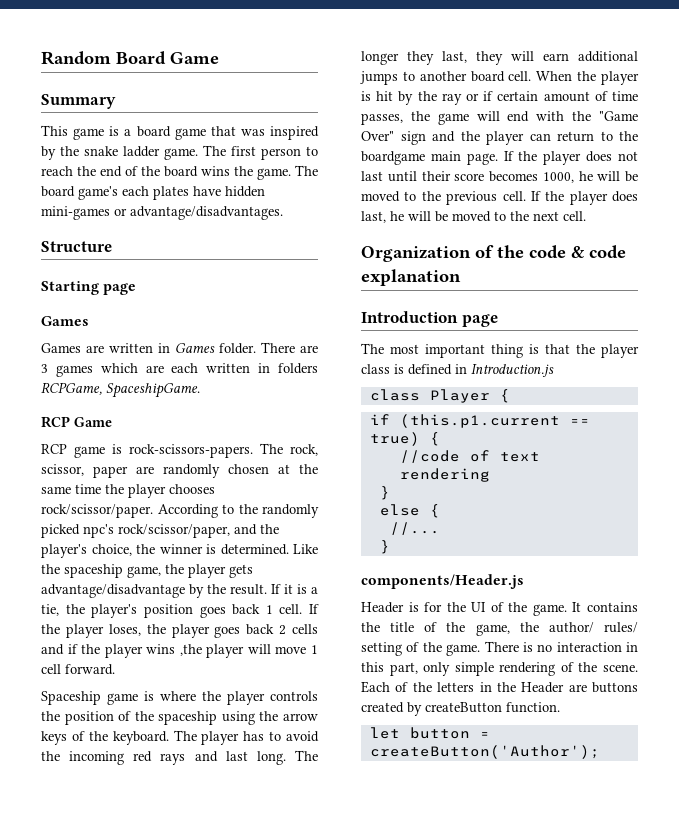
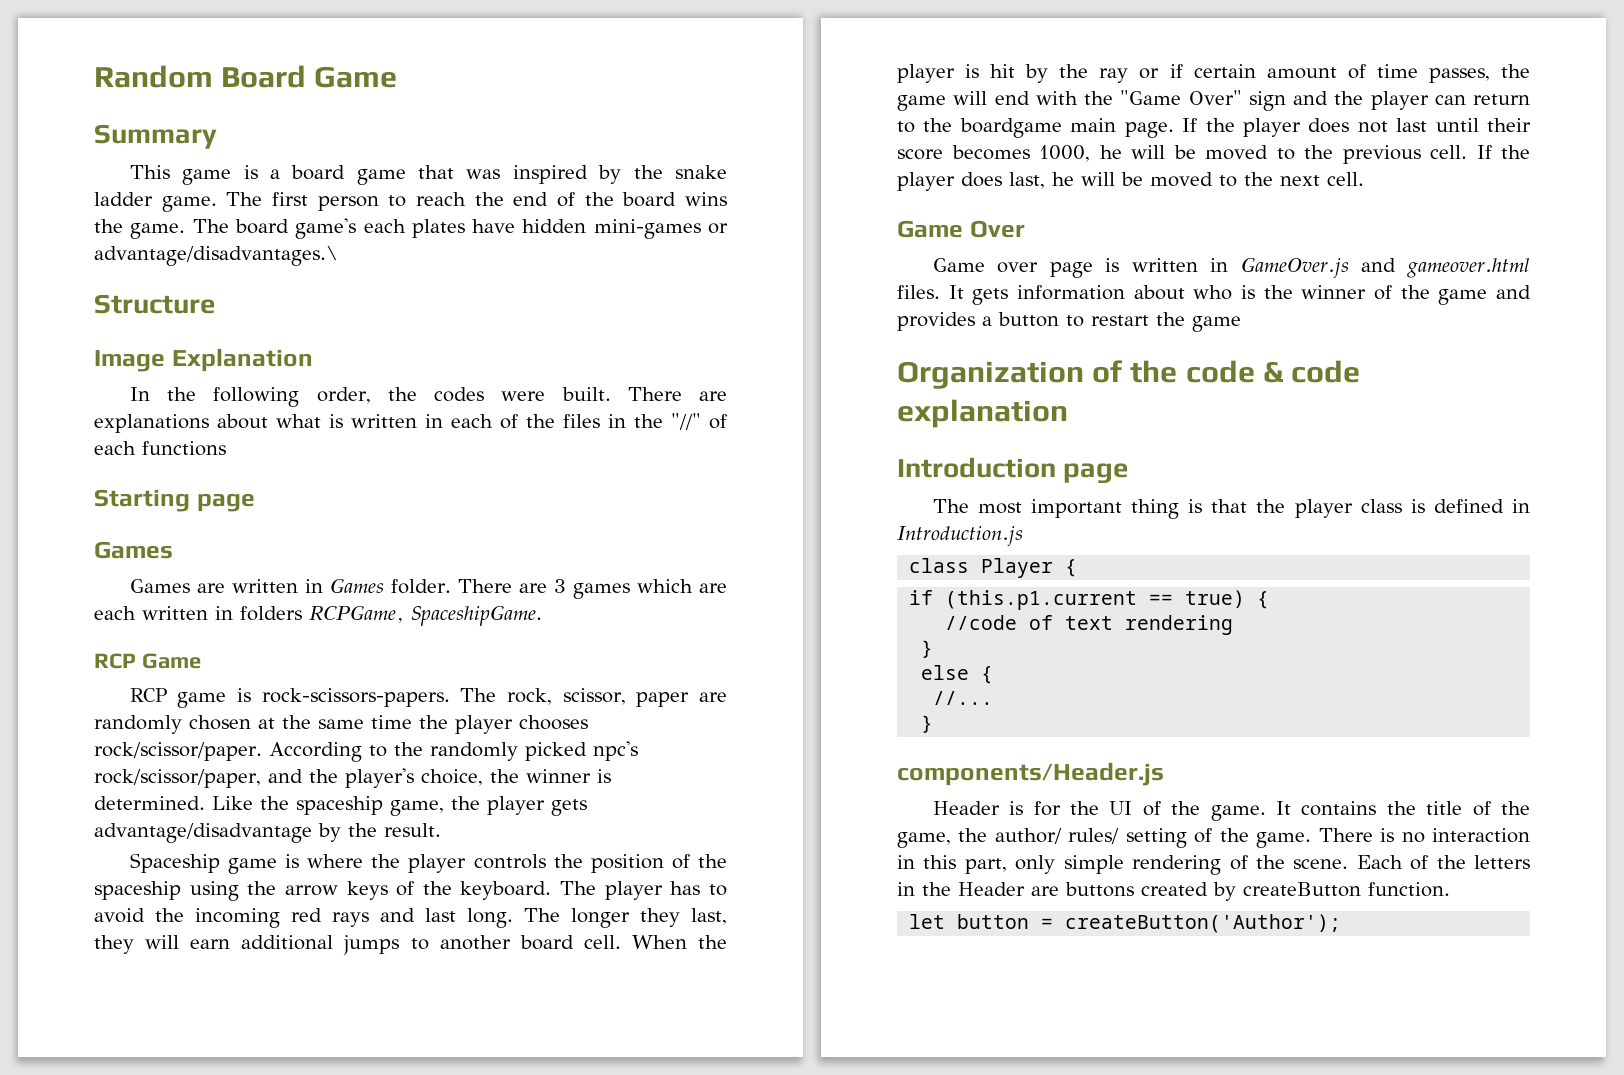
- The board game's each plates have hidden mini-games or advantage/disadvantages.
+ The board game's each plates have hidden mini-games or advantage/disadvantages.\
+ Image Explanation
+ In the following order, the codes were built. There are explanations about what is written in each of the files in the "//" of each functions
- If it is a tie, the player's position goes back 1 cell. If the player loses, the player goes back 2 cells and if the player wins ,the player will move 1 cell forward.
+ Game Over
+ Game over page is written in GameOver.js and gameover.html files. It gets information about who is the winner of the game and provides a button to restart the game

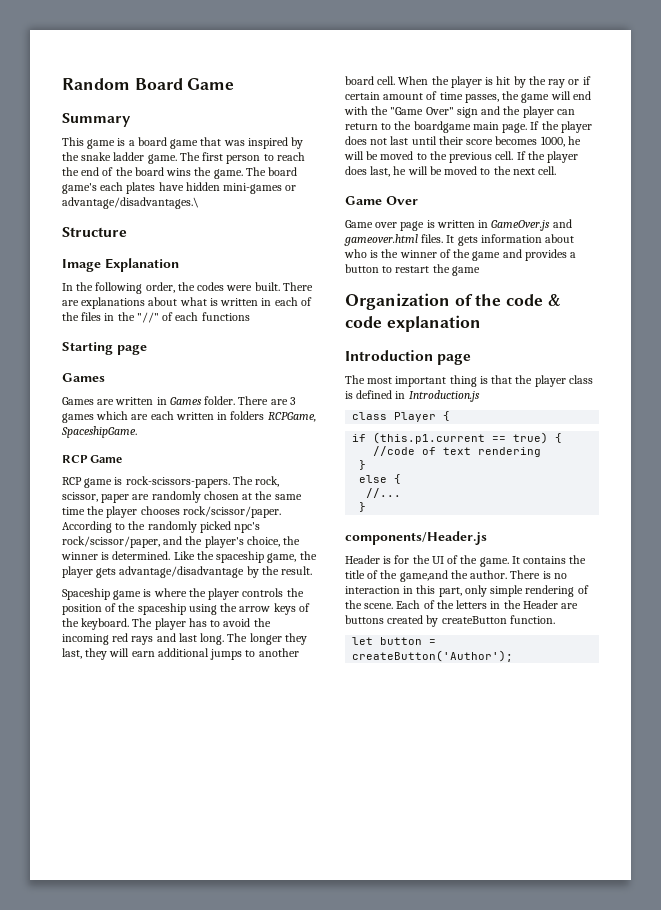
- It contains the title of the game, the author/ rules/ setting of the game.
+ It contains the title of the game,and the author.

